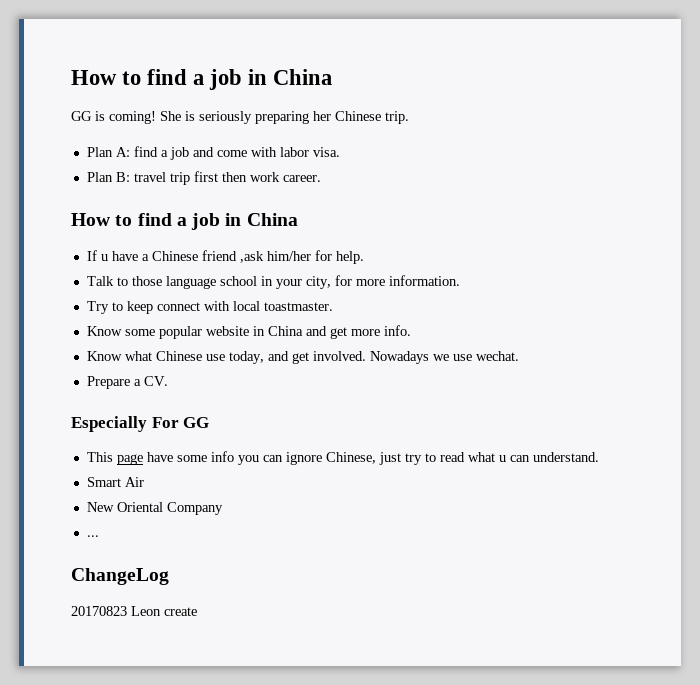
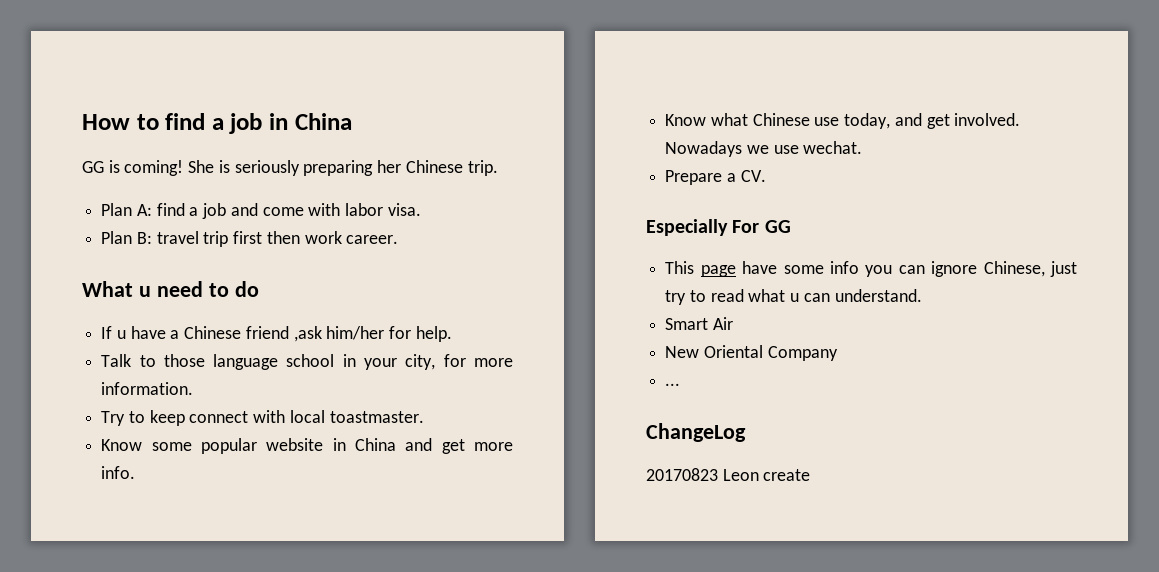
  Plan B: travel trip first then work career.
- How to find a job in China
+ What u need to do

